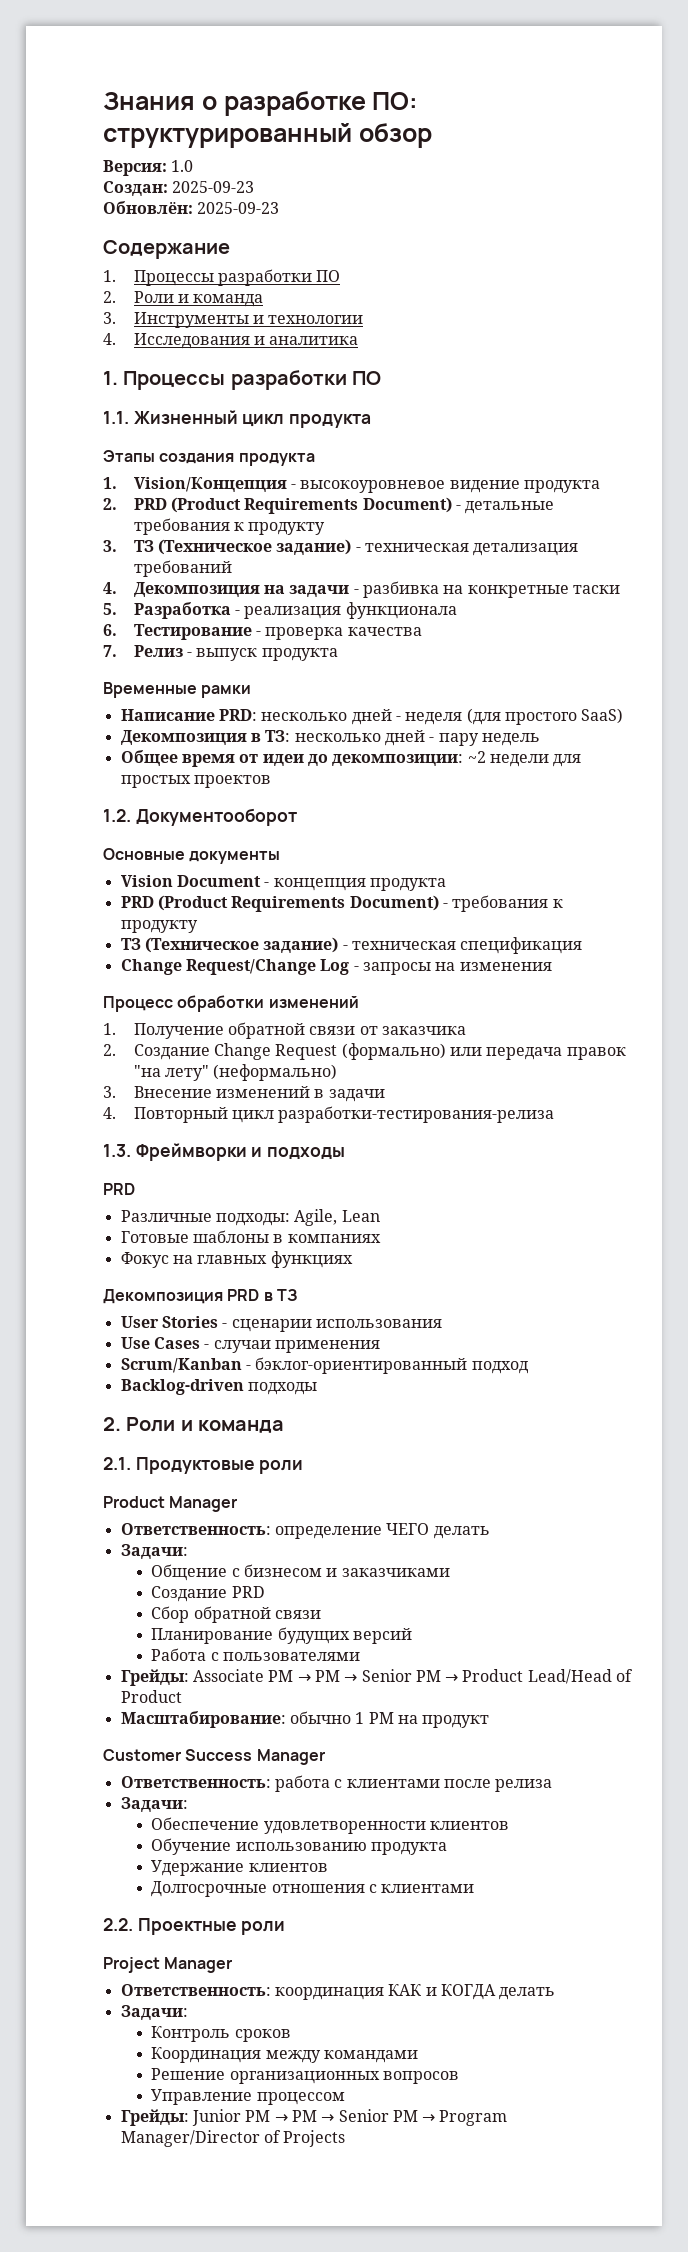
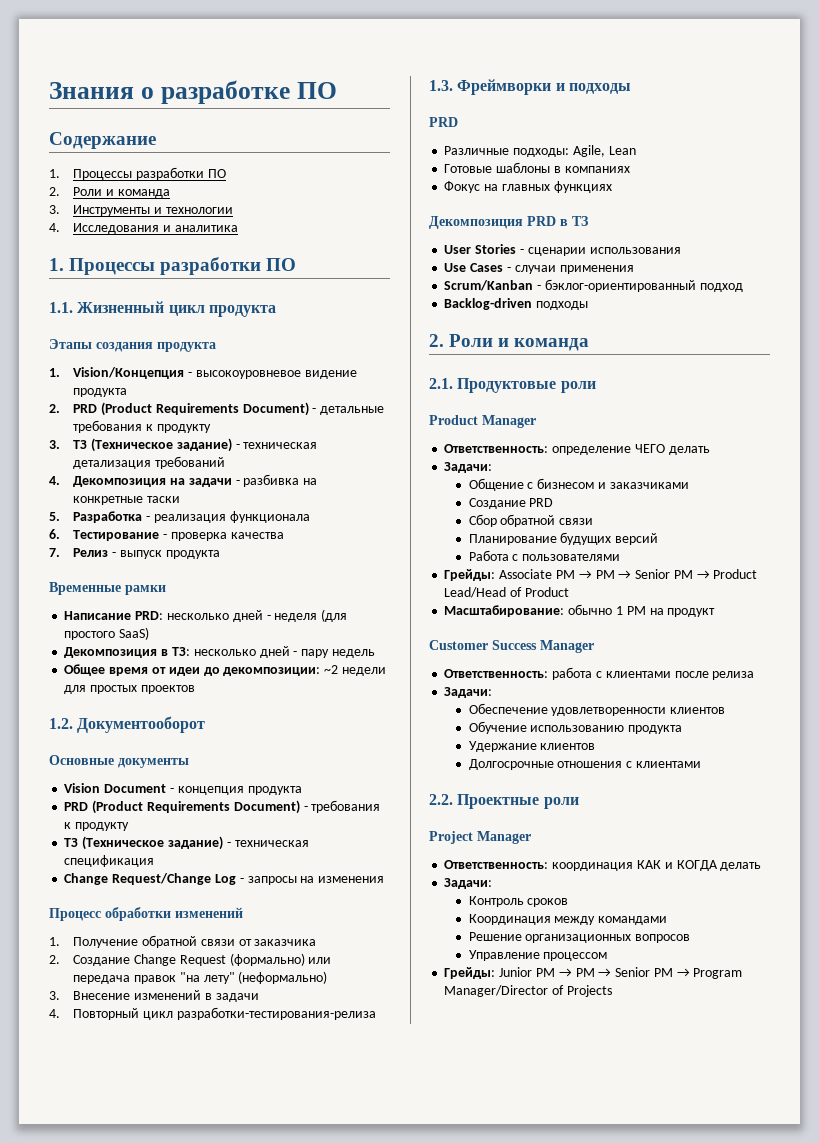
- Знания о разработке ПО: структурированный обзор
- Версия: 1.0
- Создан: 2025-09-23
- Обновлён: 2025-09-23
+ Знания о разработке ПО

